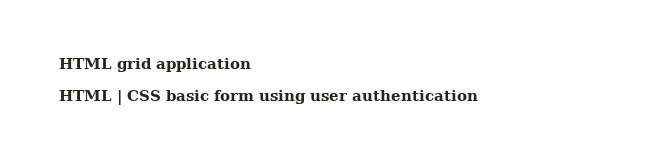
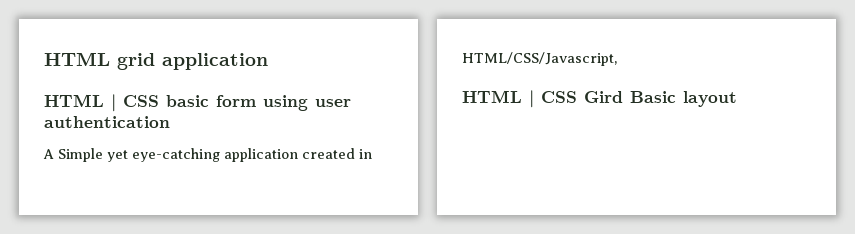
+ A Simple yet eye-catching application created in HTML/CSS/Javascript,
+ HTML | CSS Gird Basic layout

